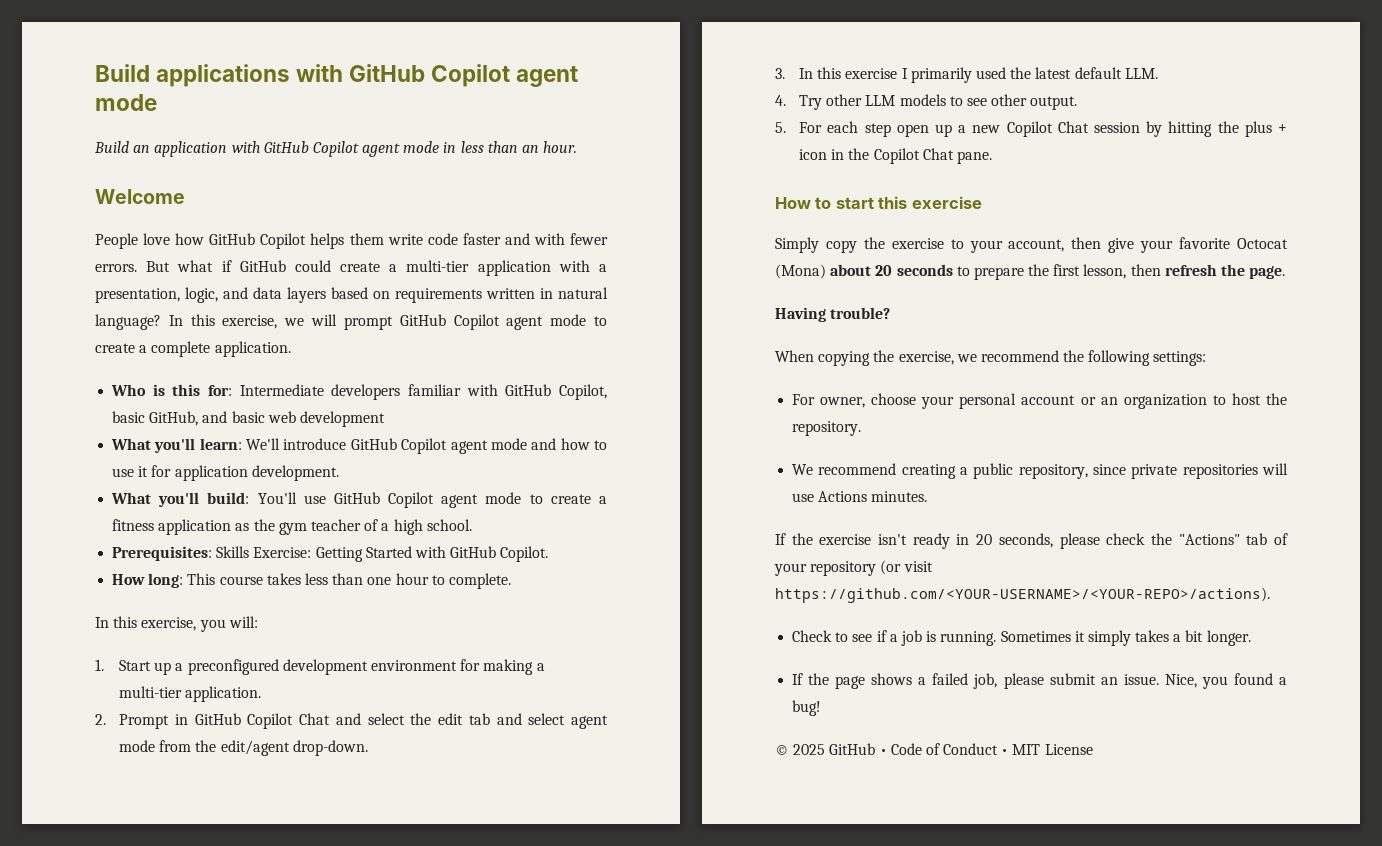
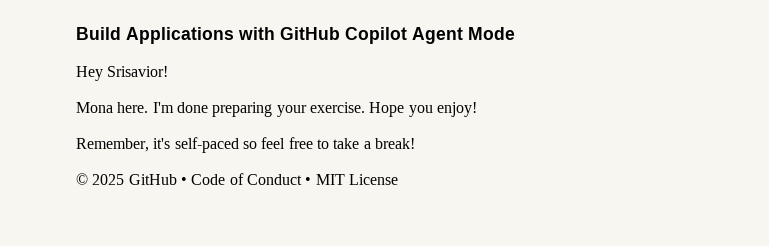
- Build applications with GitHub Copilot agent mode
- Build an application with GitHub Copilot agent mode in less than an hour.
- Welcome
- People love how GitHub Copilot helps them write code faster and with fewer errors. But what if GitHub could create a multi-tier application with a presentation, logic, and data layers based on requirements written in natural language? In this exercise, we will prompt GitHub Copilot agent mode to create a complete application.
- Who is this for: Intermediate developers familiar with GitHub Copilot, basic GitHub, and basic web development
- What you'll learn: We'll introduce GitHub Copilot agent mode and how to use it for application development.
- What you'll build: You'll use GitHub Copilot agent mode to create a fitness application as the gym teacher of a high school.
- Prerequisites: Skills Exercise: Getting Started with GitHub Copilot.
- How long: This course takes less than one hour to complete.
- In this exercise, you will:
- 1. Start up a preconfigured development environment for making a multi-tier application.
- 2. Prompt in GitHub Copilot Chat and select the edit tab and select agent mode from the edit/agent drop-down.
- 3. In this exercise I primarily used the latest default LLM.
- 4. Try other LLM models to see other output.
- 5. For each step open up a new Copilot Chat session by hitting the plus + icon in the Copilot Chat pane.
- How to start this exercise
- Simply copy the exercise to your account, then give your favorite Octocat (Mona) about 20 seconds to prepare the first lesson, then refresh the page.
- Having trouble?
- When copying the exercise, we recommend the following settings:
- For owner, choose your personal account or an organization to host the repository.
- We recommend creating a public repository, since private repositories will use Actions minutes.
- If the exercise isn't ready in 20 seconds, please check the "Actions" tab of your repository (or visit https://github.com/<YOUR-USERNAME>/<YOUR-REPO>/actions).
- Check to see if a job is running. Sometimes it simply takes a bit longer.
- If the page shows a failed job, please submit an issue. Nice, you found a bug!
+ Build Applications with GitHub Copilot Agent Mode
+ Hey Srisavior!
+ Mona here. I'm done preparing your exercise. Hope you enjoy!
+ Remember, it's self-paced so feel free to take a break!

